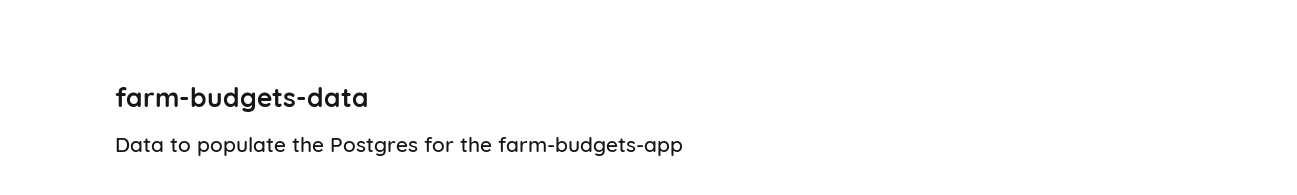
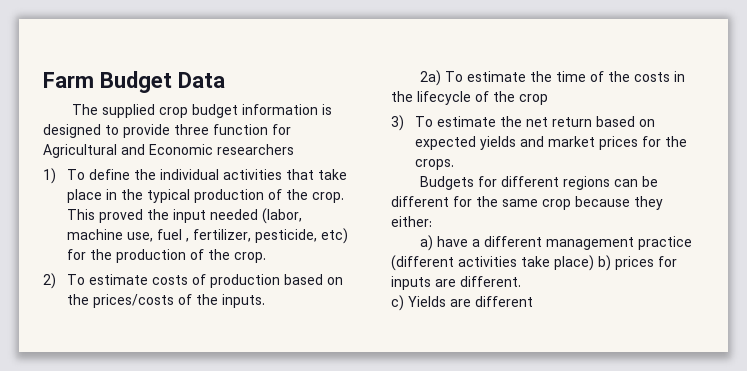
- farm-budgets-data
- Data to populate the Postgres for the farm-budgets-app
+ Farm Budget Data
+ The supplied crop budget information is designed to provide three function for Agricultural and Economic researchers
+ 1) To define the individual activities that take place in the typical production of the crop. This proved the input needed (labor, machine use, fuel , fertilizer, pesticide, etc) for the production of the crop.
+ 2) To estimate costs of production based on the prices/costs of the inputs.
+ 2a) To estimate the time of the costs in the lifecycle of the crop
+ 3) To estimate the net return based on expected yields and market prices for the crops.
+ Budgets for different regions can be different for the same crop because they either:
+ a) have a different management practice (different activities take place) b) prices for inputs are different.
+ c) Yields are different

